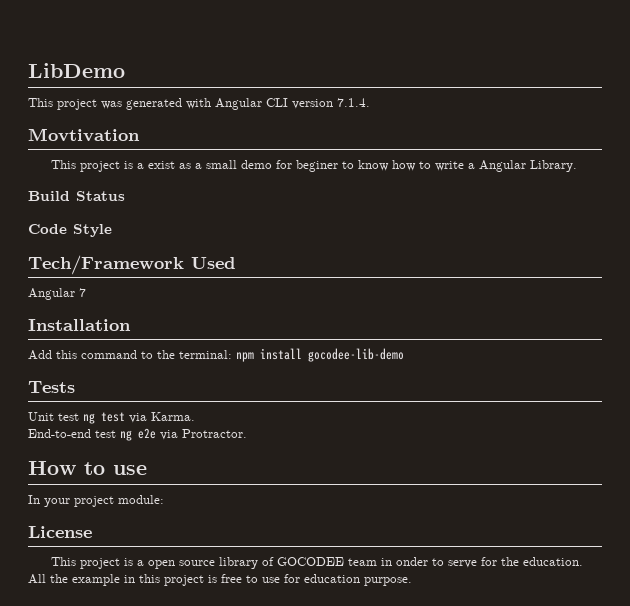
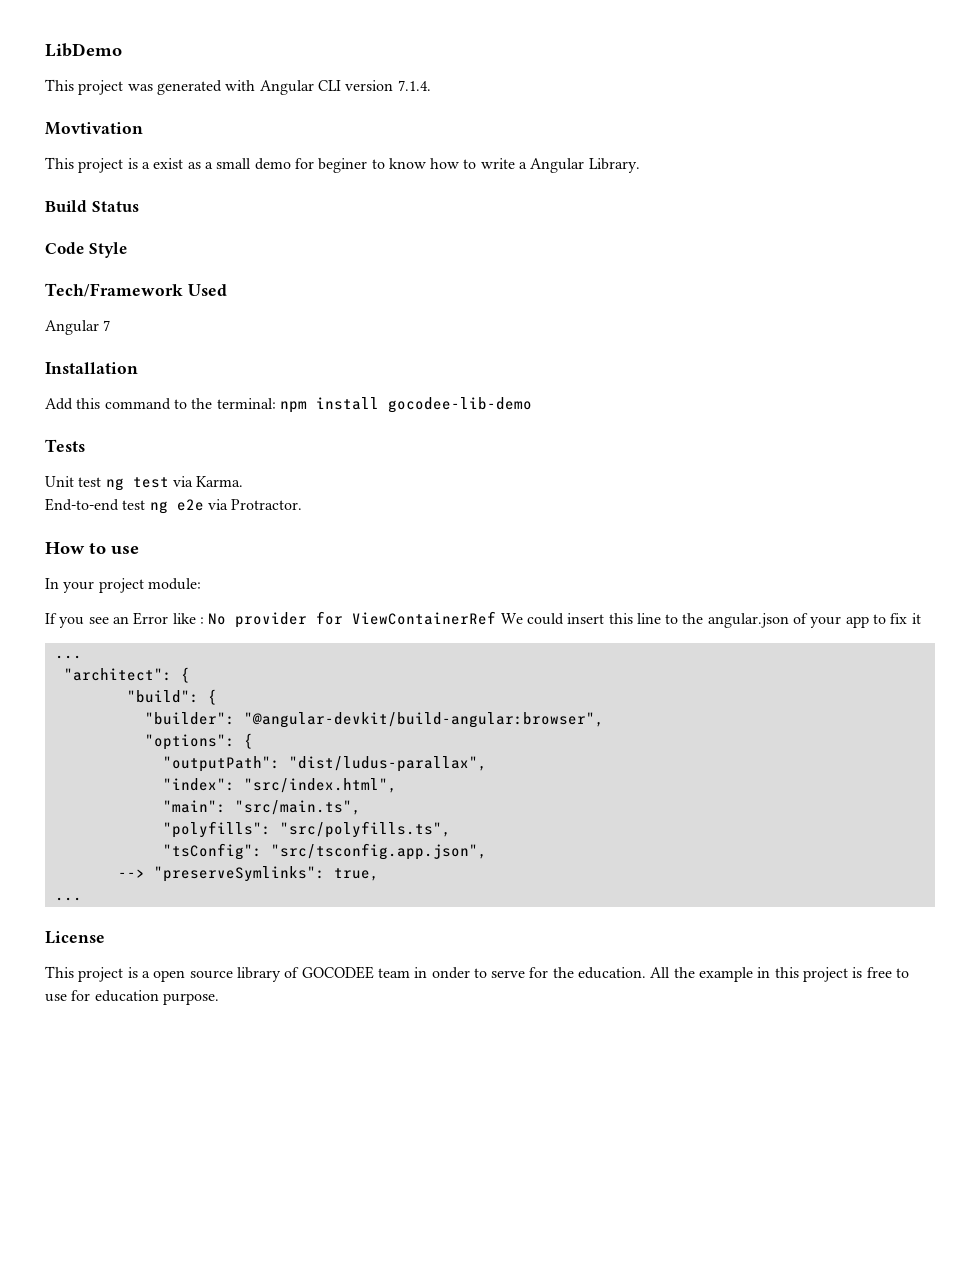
+ If you see an Error like : No provider for ViewContainerRef We could insert this line to the angular.json of your app to fix it
+ ...
+ "architect": {
+ "build": {
+ "builder": "@angular-devkit/build-angular:browser",
+ "options": {
+ "outputPath": "dist/ludus-parallax",
+ "index": "src/index.html",
+ "main": "src/main.ts",
+ "polyfills": "src/polyfills.ts",
+ "tsConfig": "src/tsconfig.app.json",
+ --> "preserveSymlinks": true,
+ ...

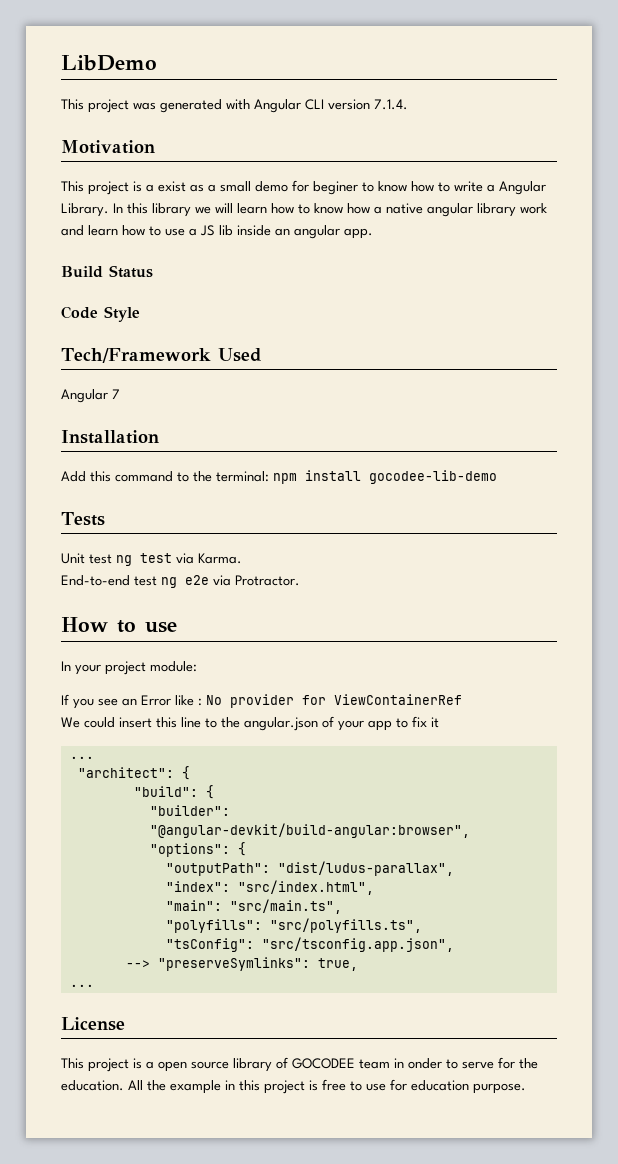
- Movtivation
+ Motivation
+ In this library we will learn how to know how a native angular library work and learn how to use a JS lib inside an angular app.
- If you see an Error like : No provider for ViewContainerRef We could insert this line to the angular.json of your app to fix it
+ If you see an Error like : No provider for ViewContainerRef
+ We could insert this line to the angular.json of your app to fix it

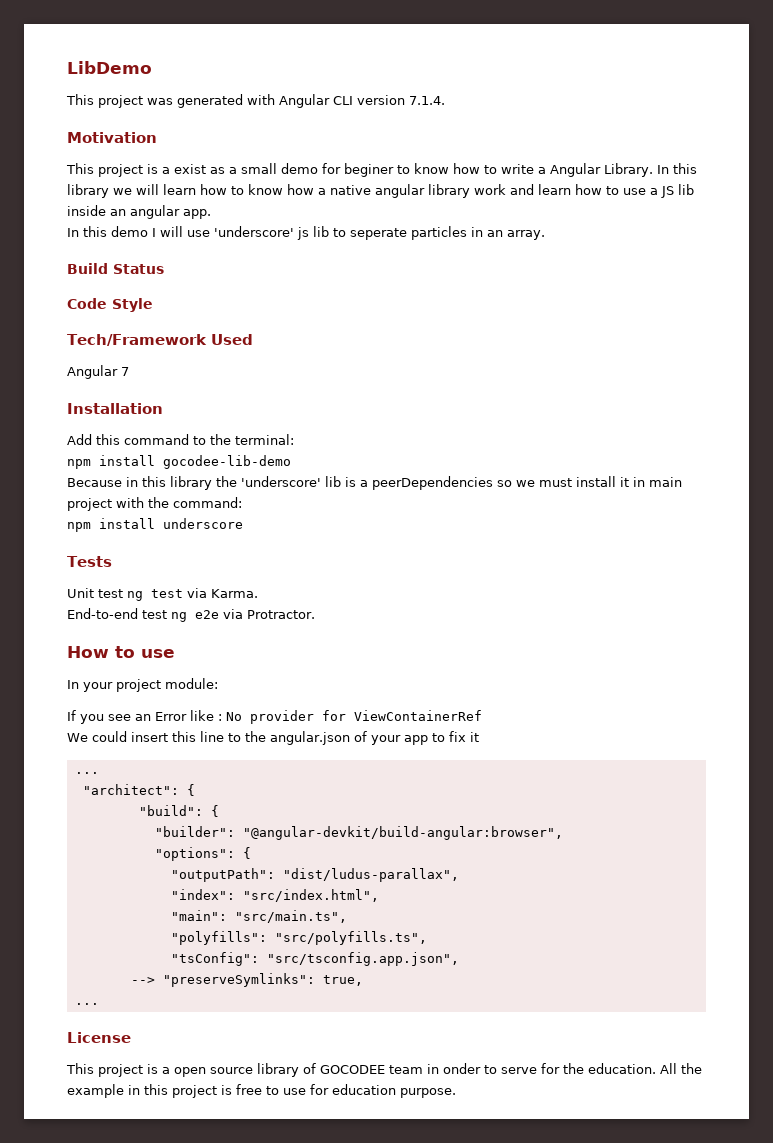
+ In this demo I will use 'underscore' js lib to seperate particles in an array.
- Add this command to the terminal: npm install gocodee-lib-demo
+ Add this command to the terminal:
+ npm install gocodee-lib-demo
+ Because in this library the 'underscore' lib is a peerDependencies so we must install it in main project with the command:
+ npm install underscore

